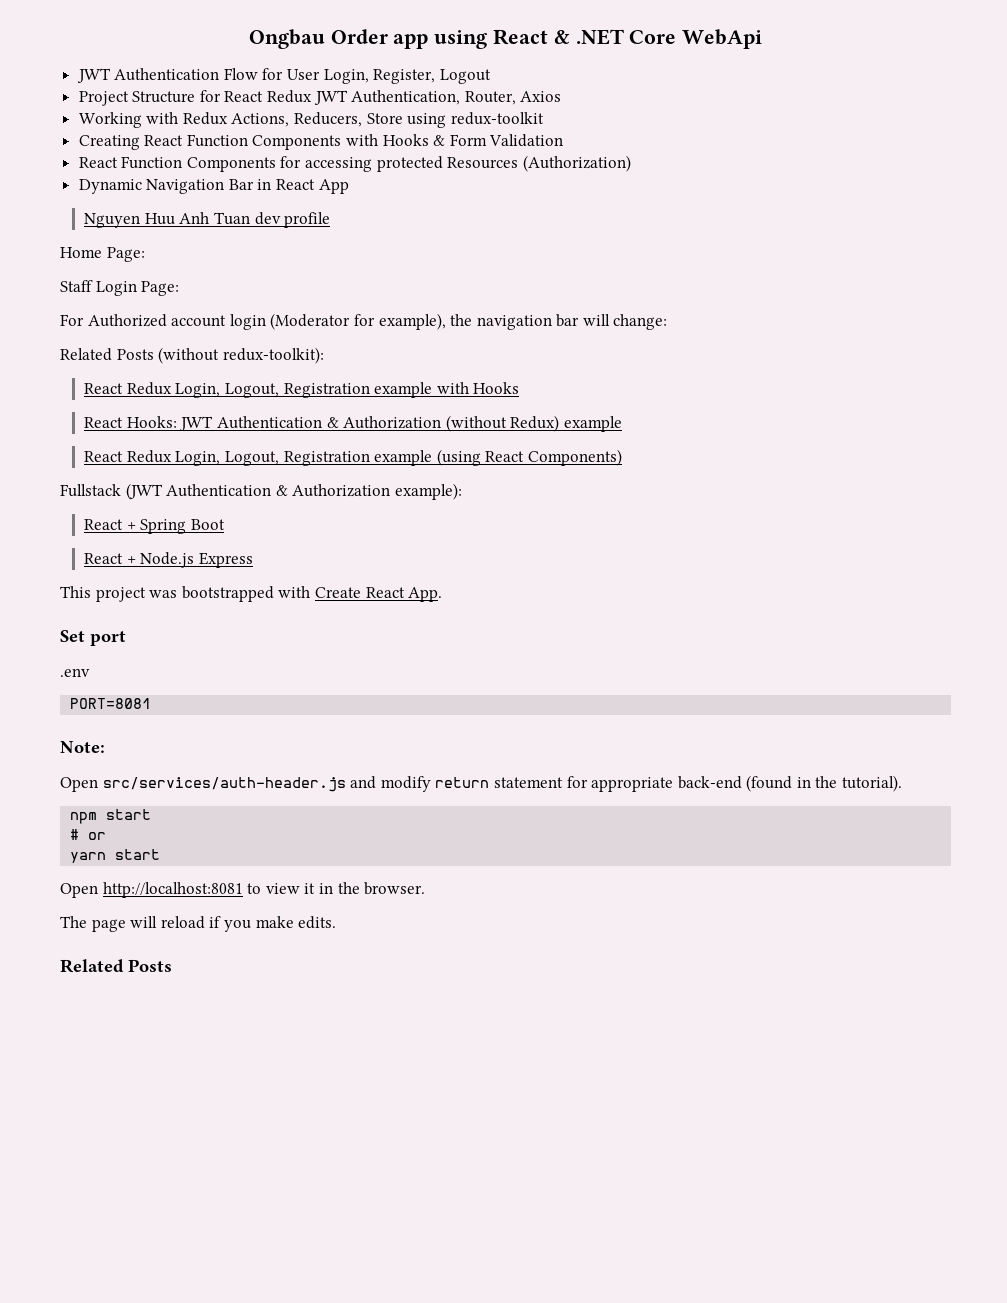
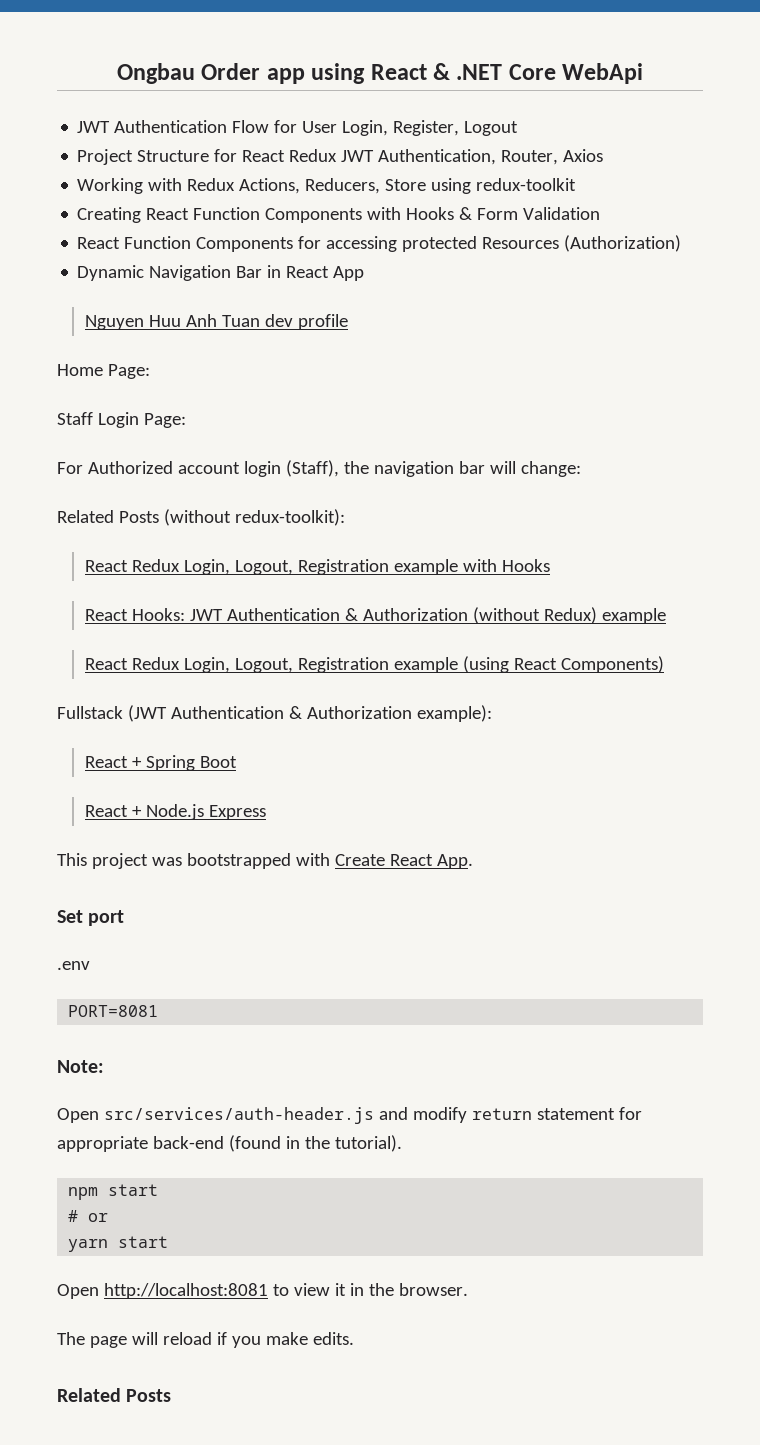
- For Authorized account login (Moderator for example), the navigation bar will change:
+ For Authorized account login (Staff), the navigation bar will change:

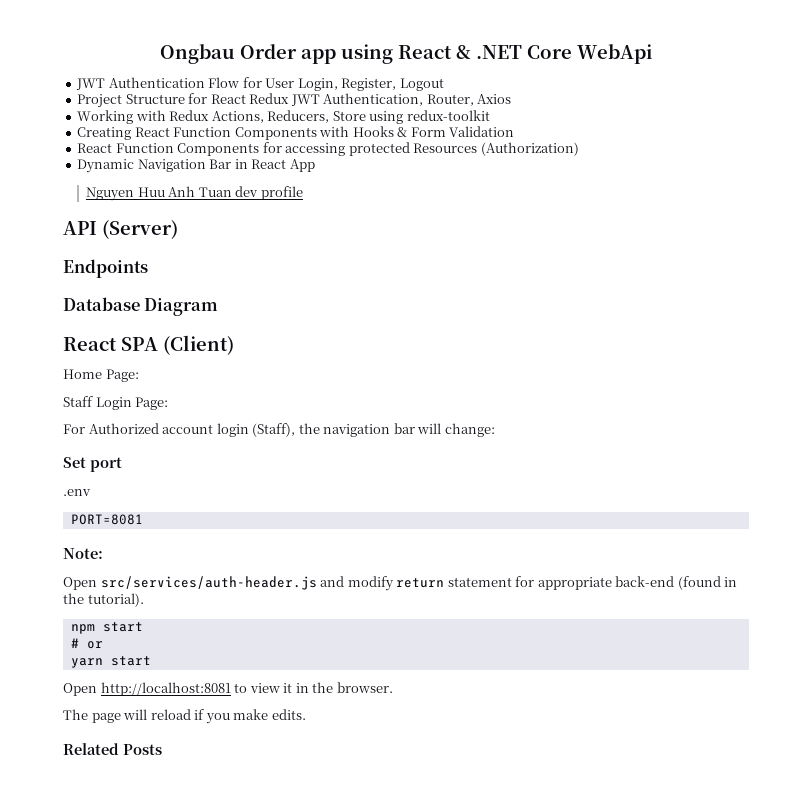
+ API (Server)
+ Endpoints
+ Database Diagram
+ React SPA (Client)
- Related Posts (without redux-toolkit):
- React Redux Login, Logout, Registration example with Hooks
- React Hooks: JWT Authentication & Authorization (without Redux) example
- React Redux Login, Logout, Registration example (using React Components)
- Fullstack (JWT Authentication & Authorization example):
- React + Spring Boot
- React + Node.js Express
- This project was bootstrapped with Create React App.

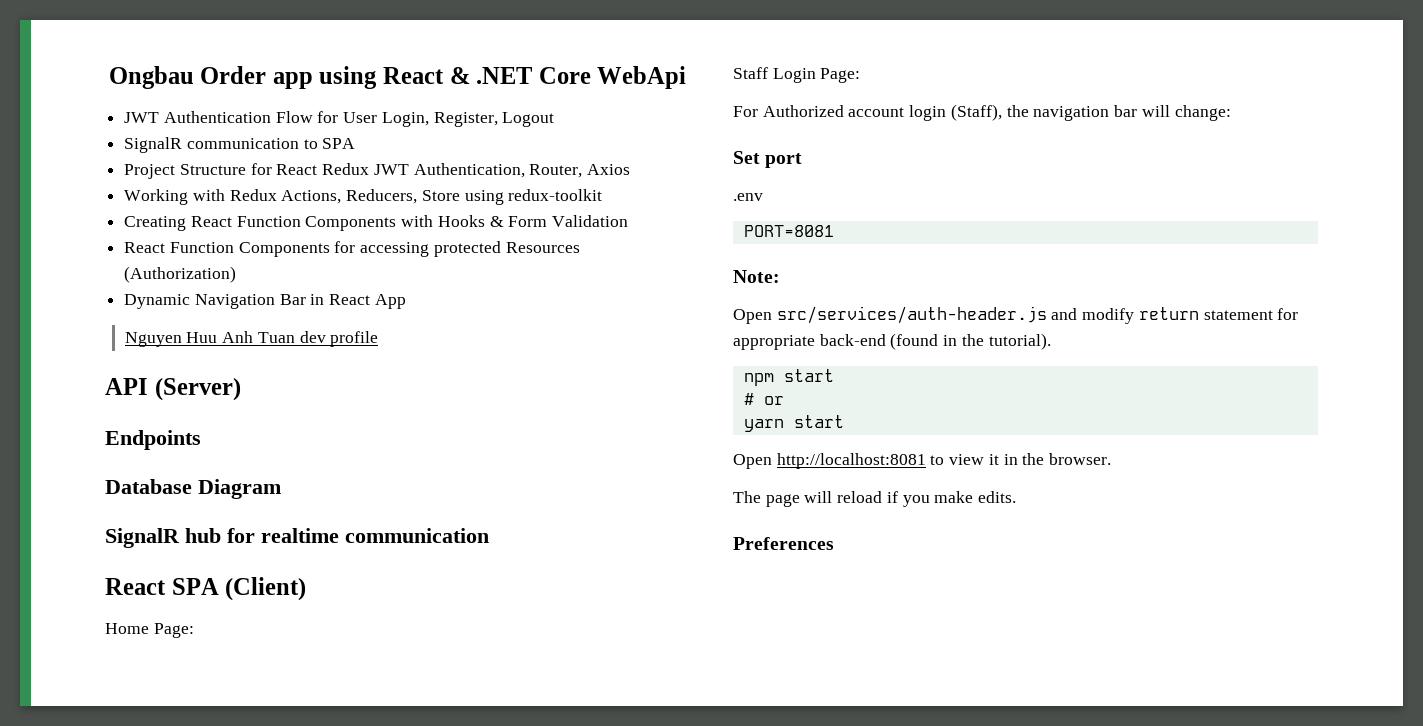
+ SignalR communication to SPA
+ SignalR hub for realtime communication
- Related Posts
+ Preferences

